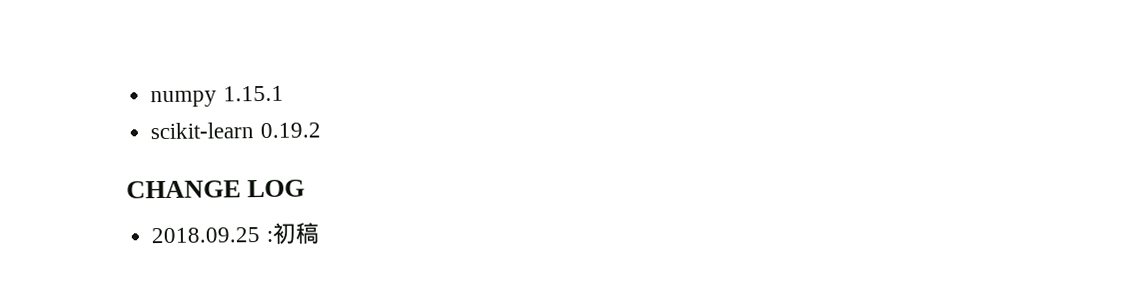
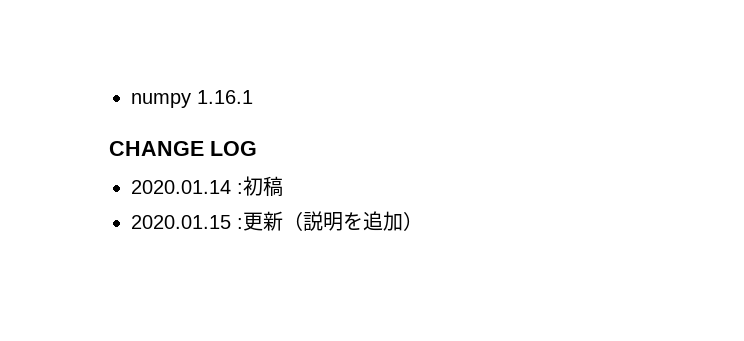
- numpy 1.15.1
- scikit-learn 0.19.2
+ numpy 1.16.1
- 2018.09.25 :初稿
+ 2020.01.14 :初稿
+ 2020.01.15 :更新（説明を追加）

